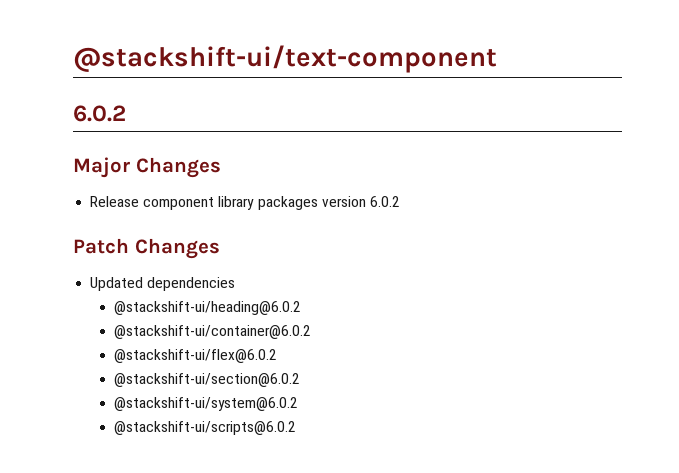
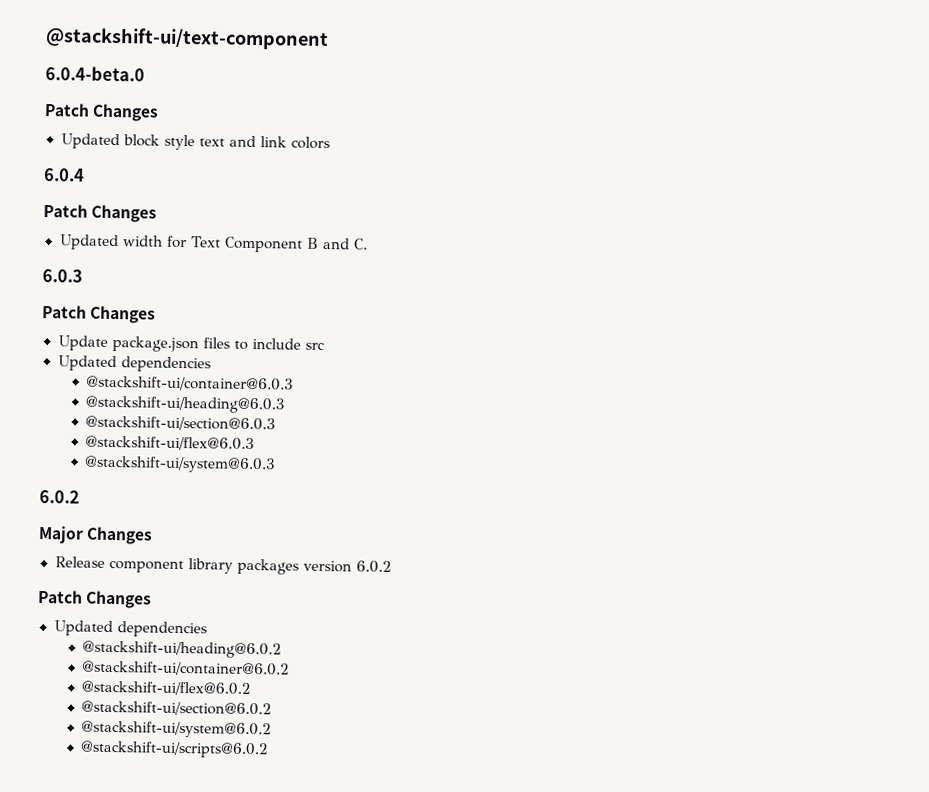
+ 6.0.4-beta.0
+ Patch Changes
+ Updated block style text and link colors
+ 6.0.4
+ Patch Changes
+ Updated width for Text Component B and C.
+ 6.0.3
+ Patch Changes
+ Update package.json files to include src
+ Updated dependencies
+ @stackshift-ui/container@6.0.3
+ @stackshift-ui/heading@6.0.3
+ @stackshift-ui/section@6.0.3
+ @stackshift-ui/flex@6.0.3
+ @stackshift-ui/system@6.0.3

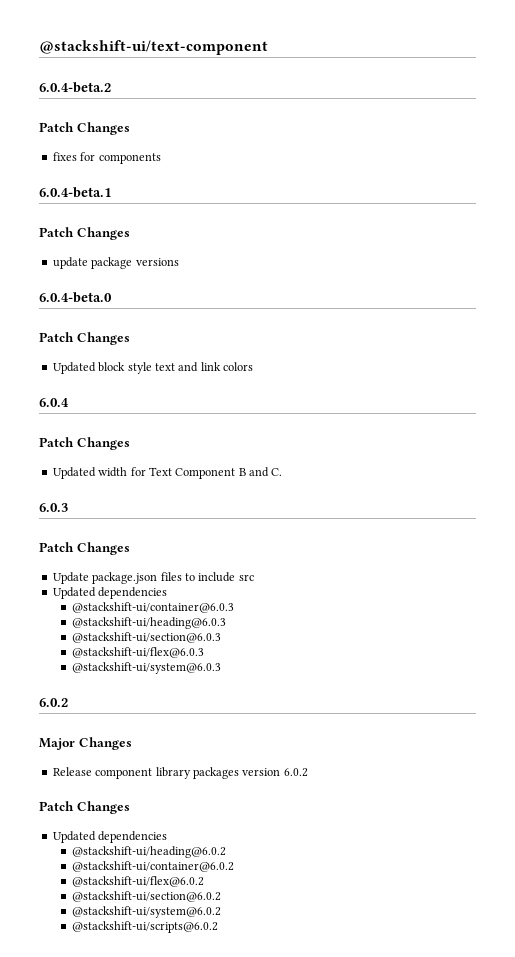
+ 6.0.4-beta.2
+ Patch Changes
+ fixes for components
+ 6.0.4-beta.1
+ Patch Changes
+ update package versions

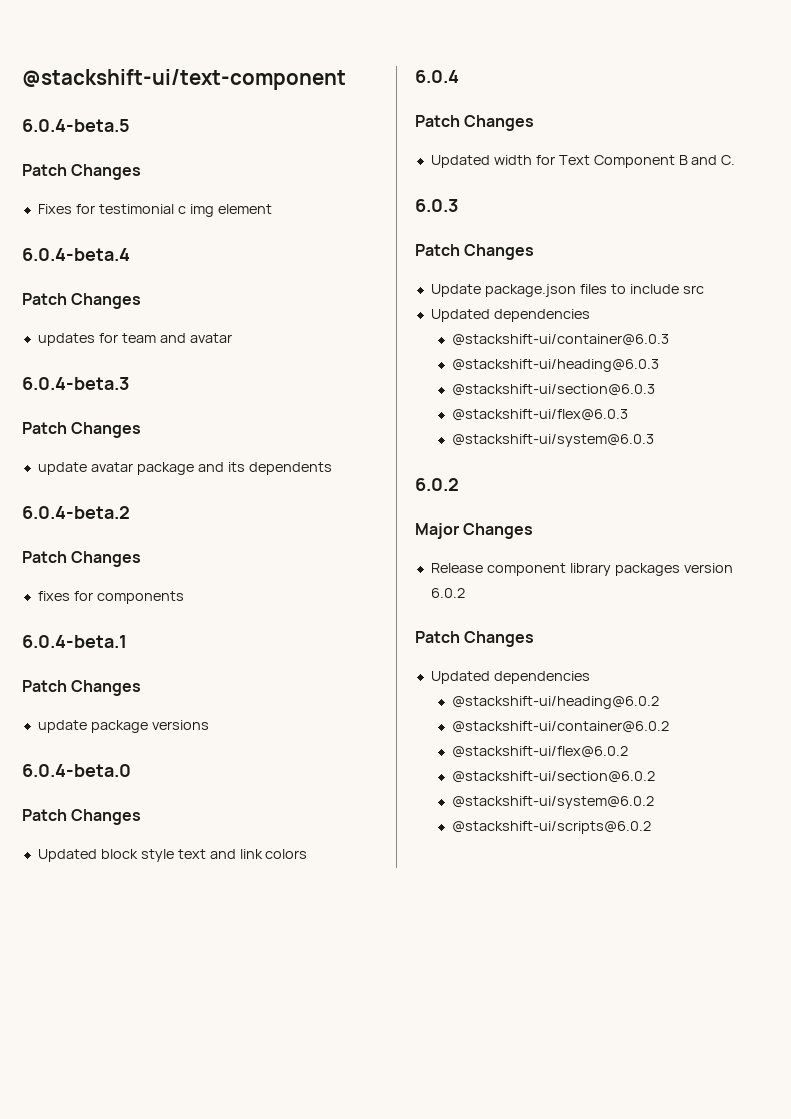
+ 6.0.4-beta.5
+ Patch Changes
+ Fixes for testimonial c img element
+ 6.0.4-beta.4
+ Patch Changes
+ updates for team and avatar
+ 6.0.4-beta.3
+ Patch Changes
+ update avatar package and its dependents

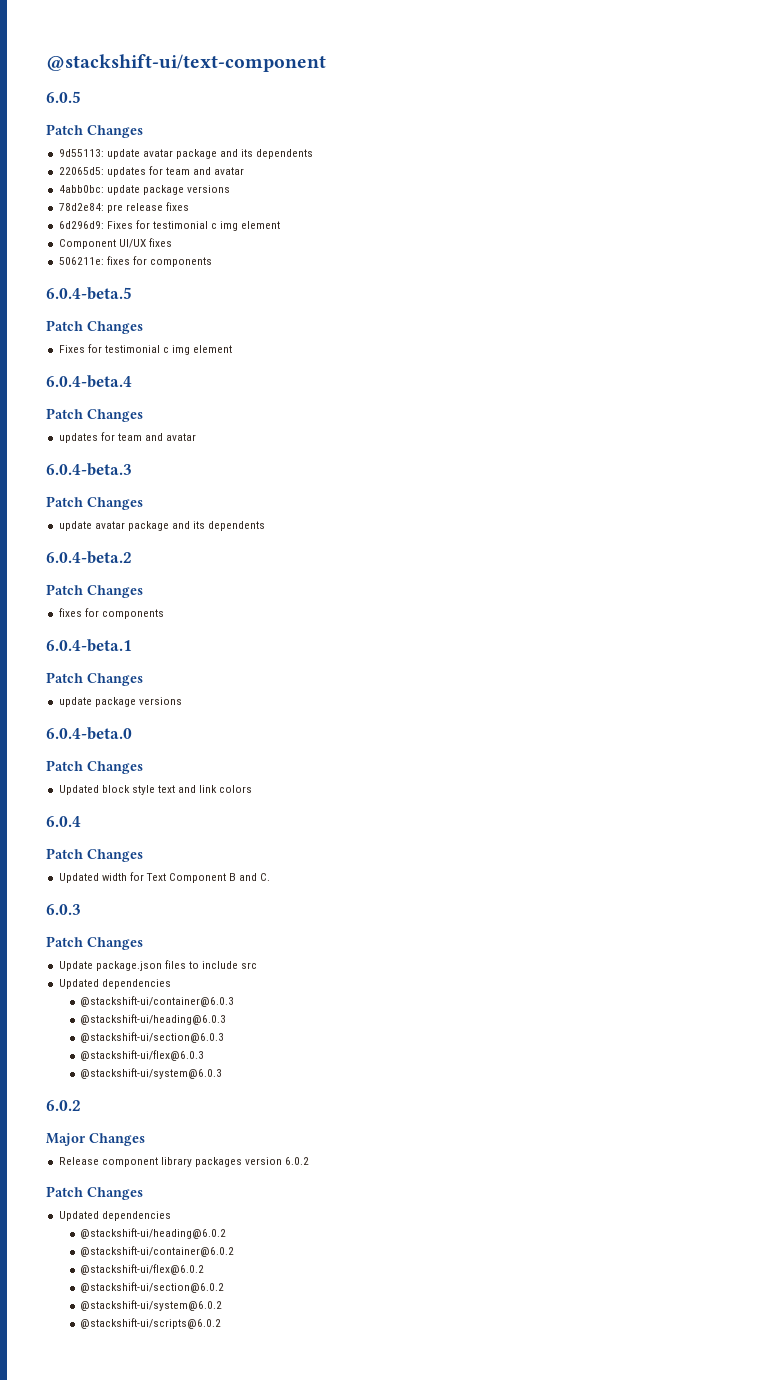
+ 6.0.5
+ Patch Changes
+ 9d55113: update avatar package and its dependents
+ 22065d5: updates for team and avatar
+ 4abb0bc: update package versions
+ 78d2e84: pre release fixes
+ 6d296d9: Fixes for testimonial c img element
+ Component UI/UX fixes
+ 506211e: fixes for components

